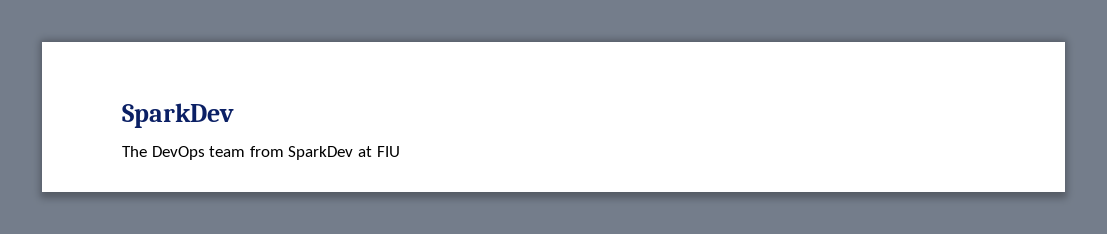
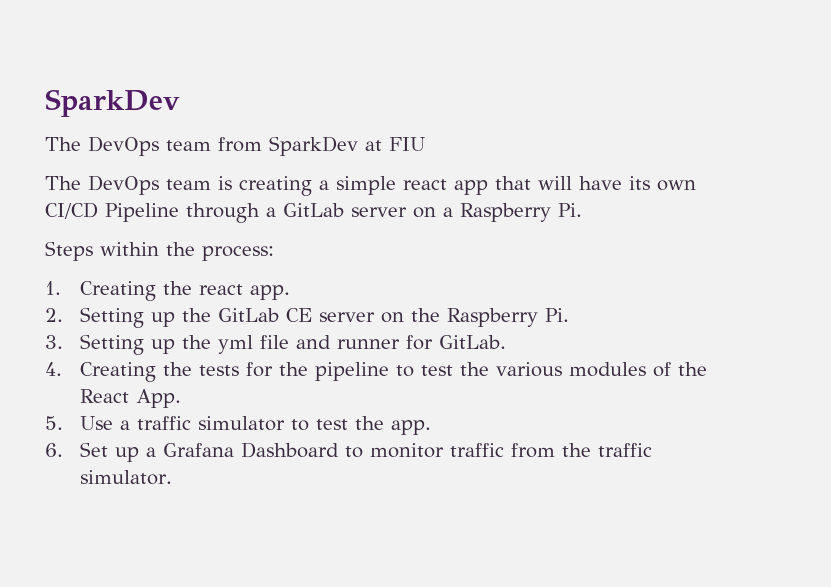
+ The DevOps team is creating a simple react app that will have its own CI/CD Pipeline through a GitLab server on a Raspberry Pi.
+ Steps within the process:
+ 1. Creating the react app.
+ 2. Setting up the GitLab CE server on the Raspberry Pi.
+ 3. Setting up the yml file and runner for GitLab.
+ 4. Creating the tests for the pipeline to test the various modules of the React App.
+ 5. Use a traffic simulator to test the app.
+ 6. Set up a Grafana Dashboard to monitor traffic from the traffic simulator.

